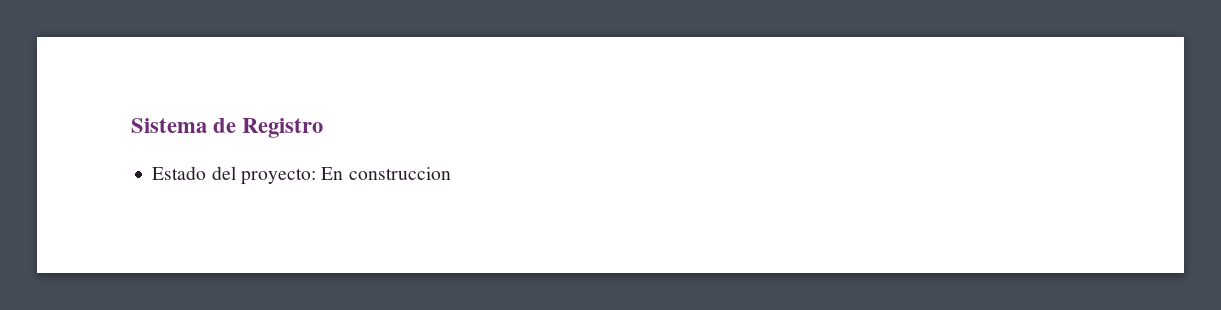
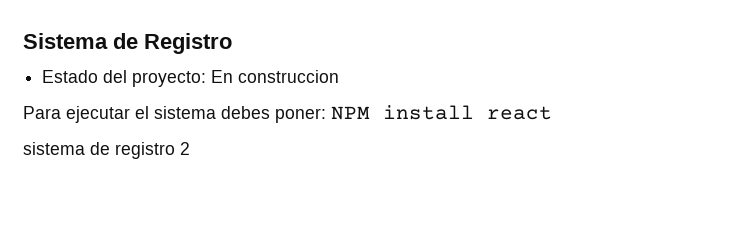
+ Para ejecutar el sistema debes poner: NPM install react
+ sistema de registro 2

